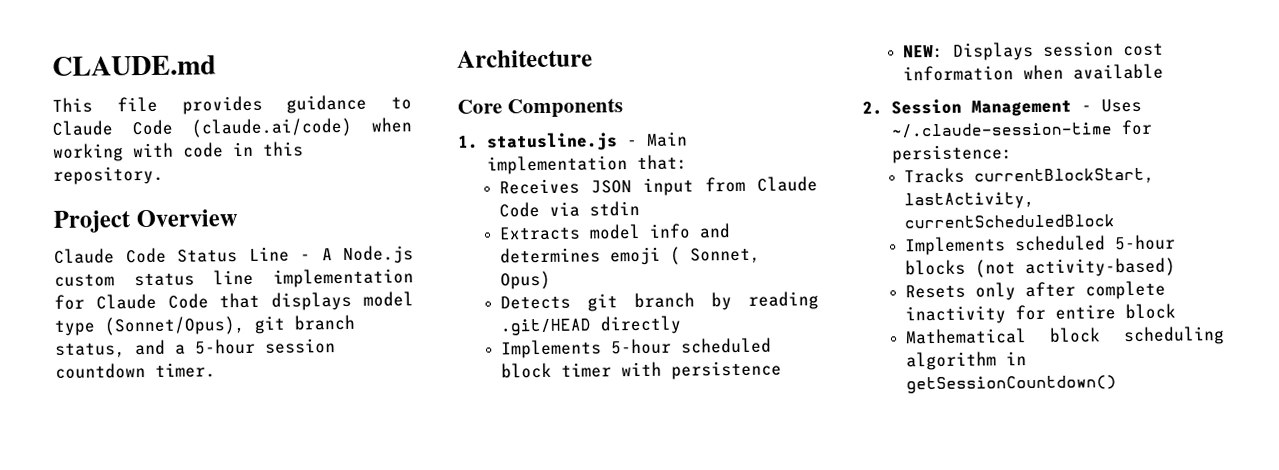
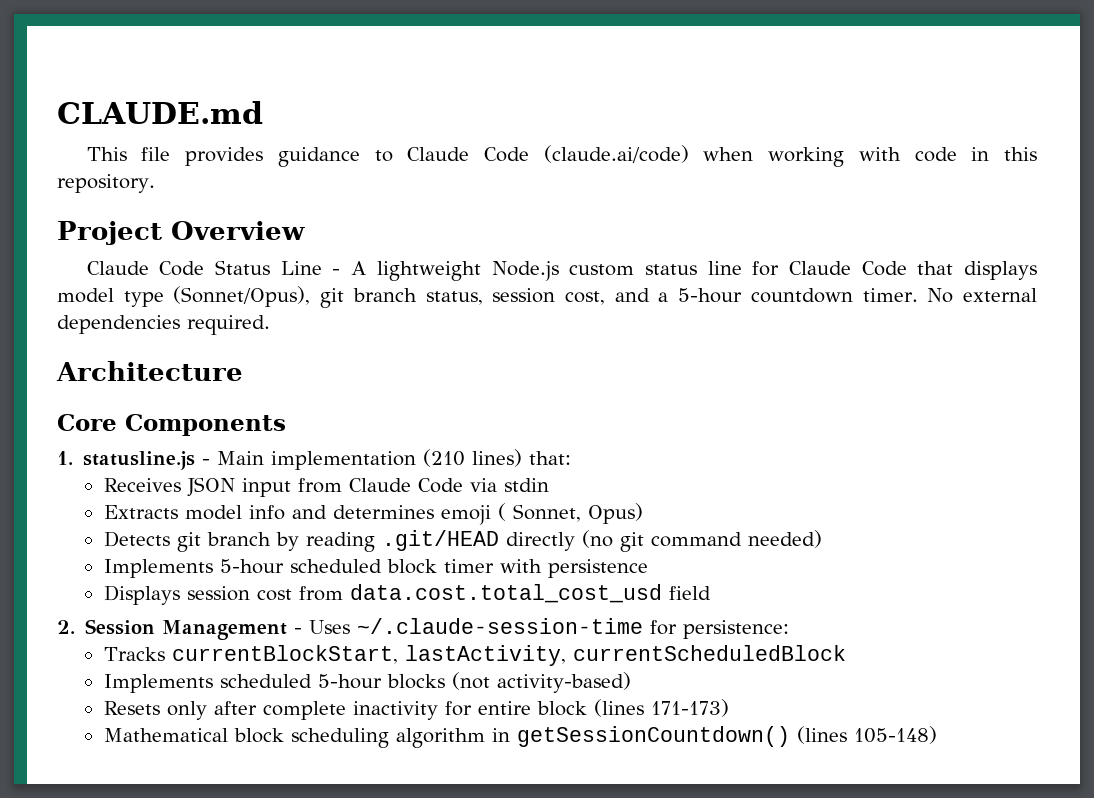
- Claude Code Status Line - A Node.js custom status line implementation for Claude Code that displays model type (Sonnet/Opus), git branch status, and a 5-hour session countdown timer.
+ Claude Code Status Line - A lightweight Node.js custom status line for Claude Code that displays model type (Sonnet/Opus), git branch status, session cost, and a 5-hour countdown timer. No external dependencies required.
- 1. statusline.js - Main implementation that:
+ 1. statusline.js - Main implementation (210 lines) that:
- Detects git branch by reading .git/HEAD directly
+ Detects git branch by reading .git/HEAD directly (no git command needed)
- NEW: Displays session cost information when available
+ Displays session cost from data.cost.total_cost_usd field
- Resets only after complete inactivity for entire block
+ Resets only after complete inactivity for entire block (lines 171-173)
- Mathematical block scheduling algorithm in getSessionCountdown()
+ Mathematical block scheduling algorithm in getSessionCountdown() (lines 105-148)

